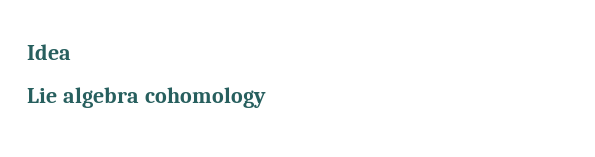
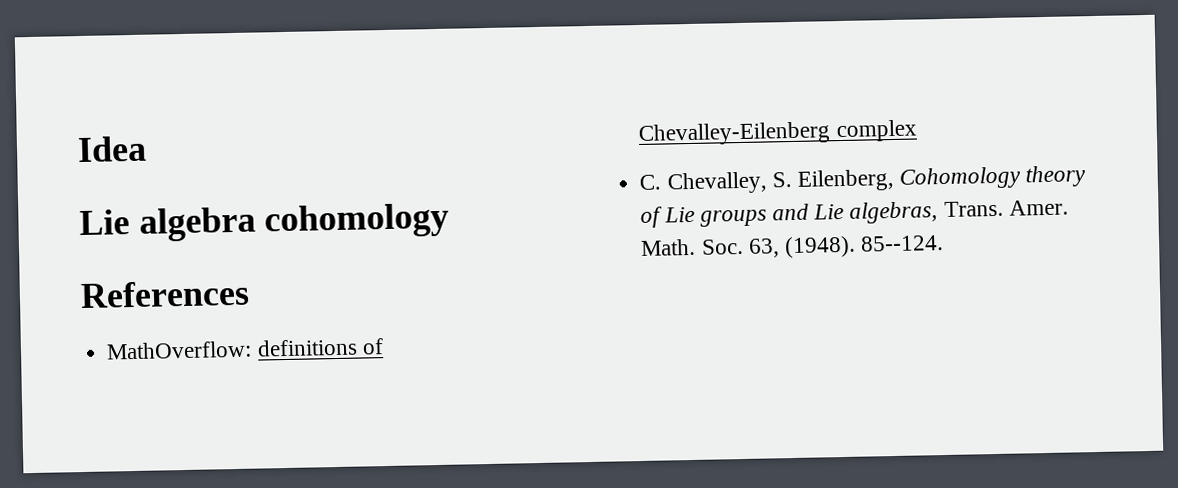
+ References
+ MathOverflow: definitions of Chevalley-Eilenberg complex
+ C. Chevalley, S. Eilenberg, Cohomology theory of Lie groups and Lie algebras, Trans. Amer. Math. Soc. 63, (1948). 85--124.

